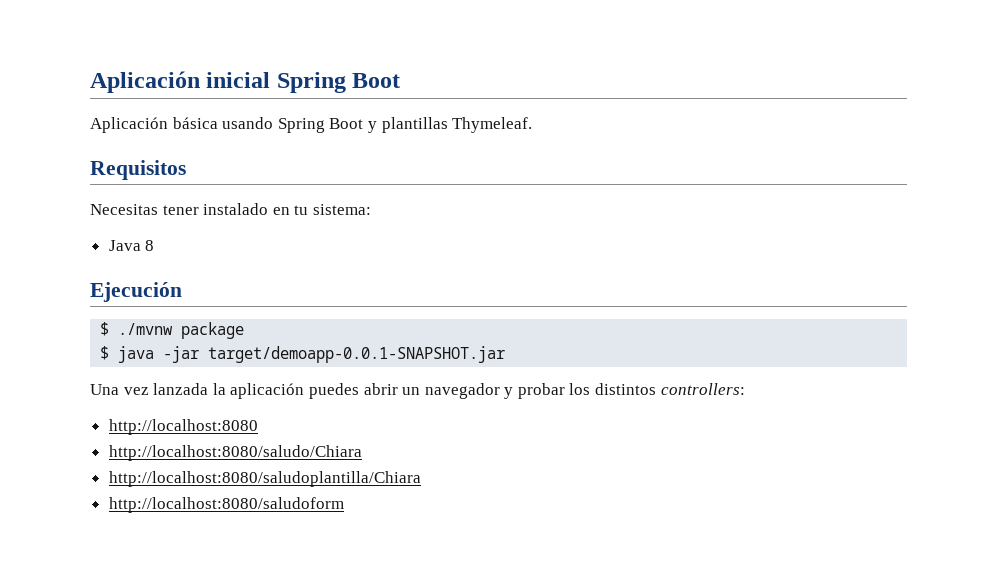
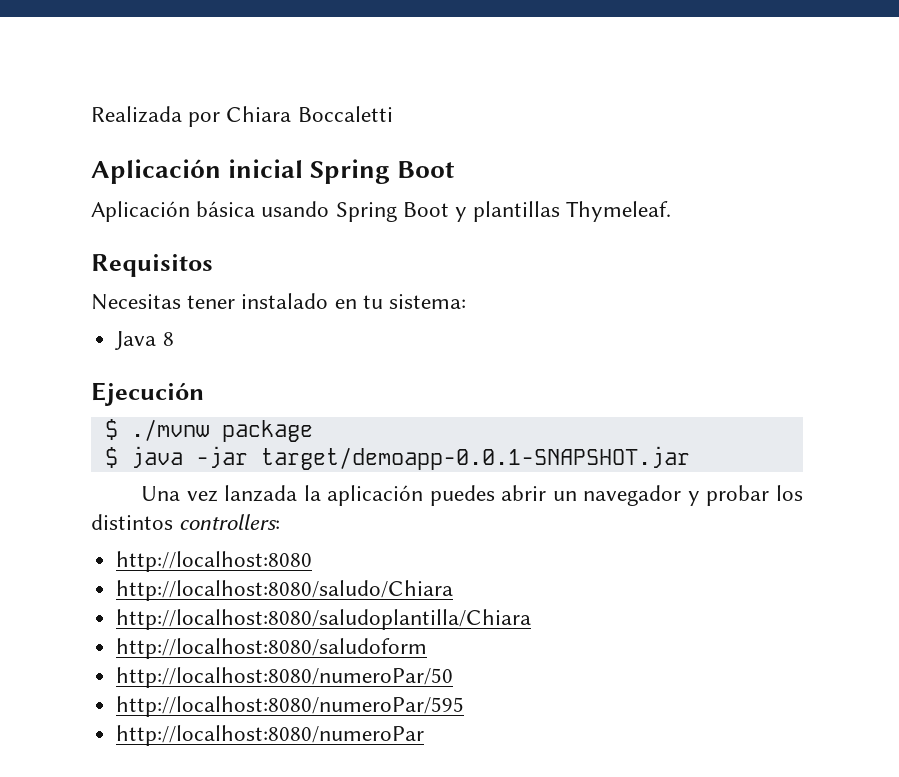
+ Realizada por Chiara Boccaletti
+ http://localhost:8080/numeroPar/50
+ http://localhost:8080/numeroPar/595
+ http://localhost:8080/numeroPar

